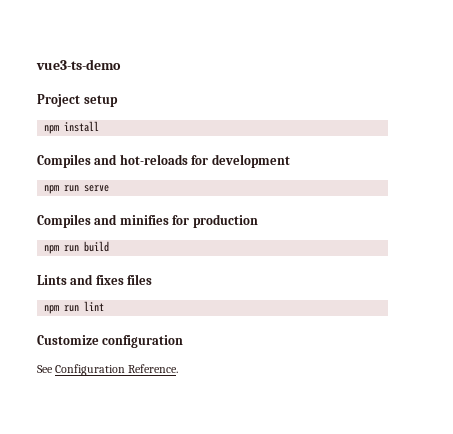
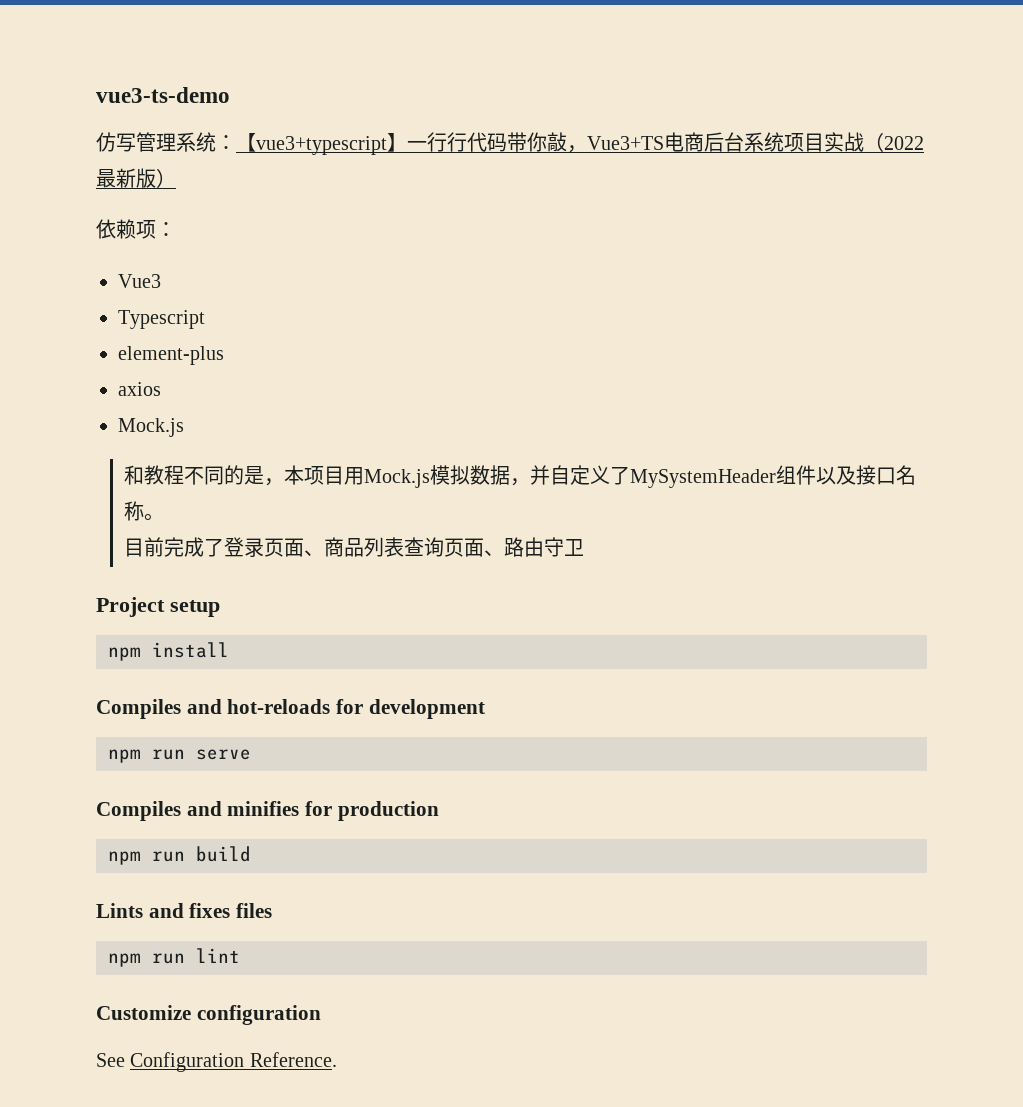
+ 仿写管理系统：【vue3+typescript】一行行代码带你敲，Vue3+TS电商后台系统项目实战（2022最新版）
+ 依赖项：
+ Vue3
+ Typescript
+ element-plus
+ axios
+ Mock.js
+ 和教程不同的是，本项目用Mock.js模拟数据，并自定义了MySystemHeader组件以及接口名称。
+ 目前完成了登录页面、商品列表查询页面、路由守卫

